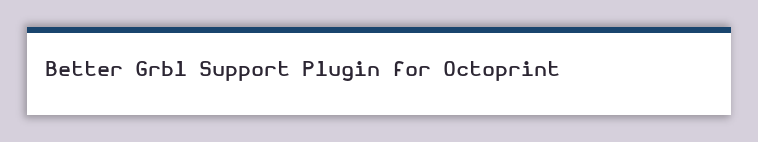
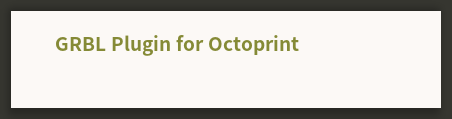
- Better Grbl Support Plugin for Octoprint
+ GRBL Plugin for Octoprint

